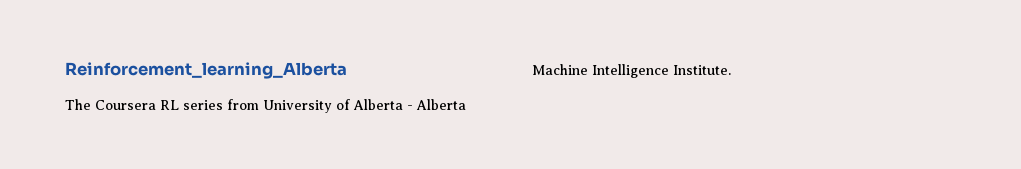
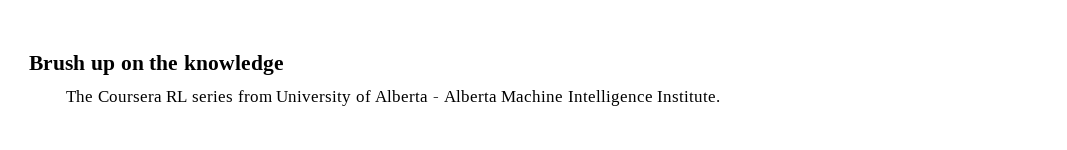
- Reinforcement_learning_Alberta
+ Brush up on the knowledge

